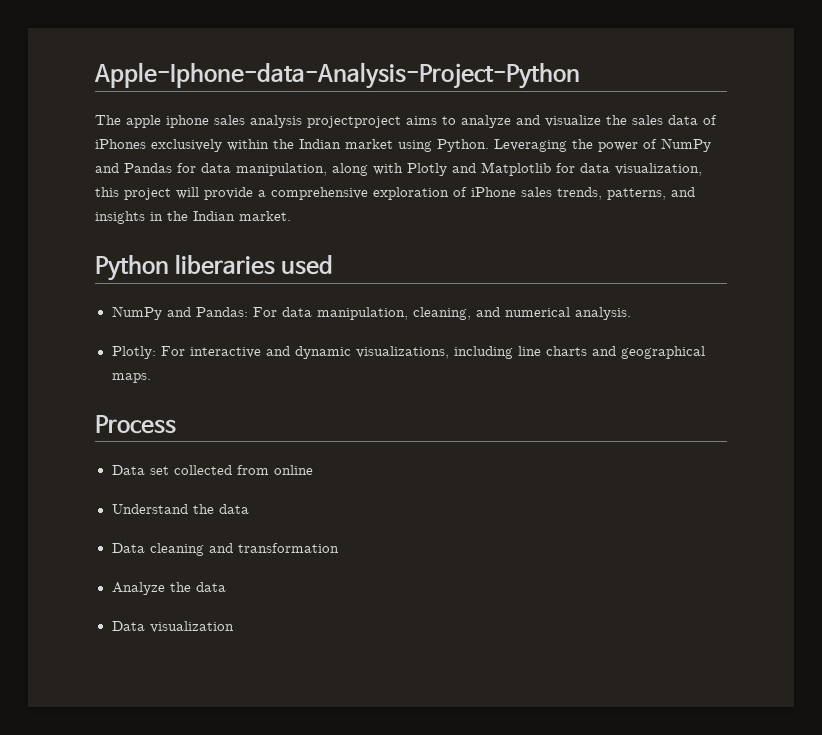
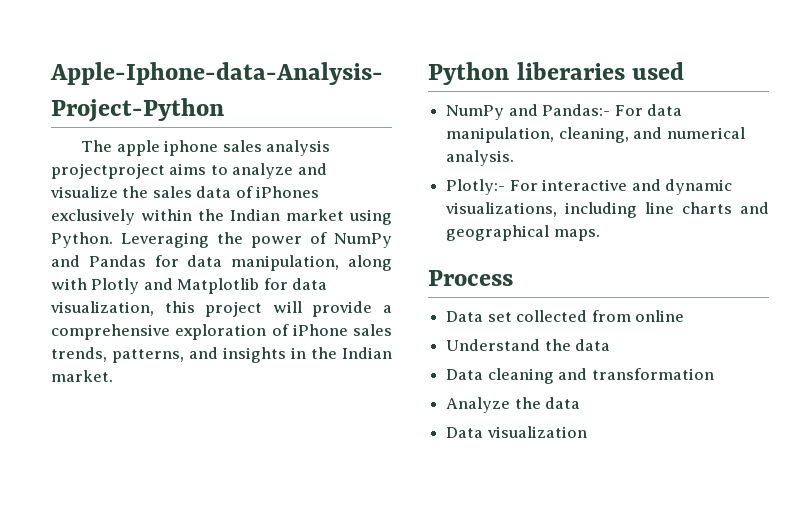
- NumPy and Pandas: For data manipulation, cleaning, and numerical analysis.
+ NumPy and Pandas:- For data manipulation, cleaning, and numerical analysis.
- Plotly: For interactive and dynamic visualizations, including line charts and geographical maps.
+ Plotly:- For interactive and dynamic visualizations, including line charts and geographical maps.

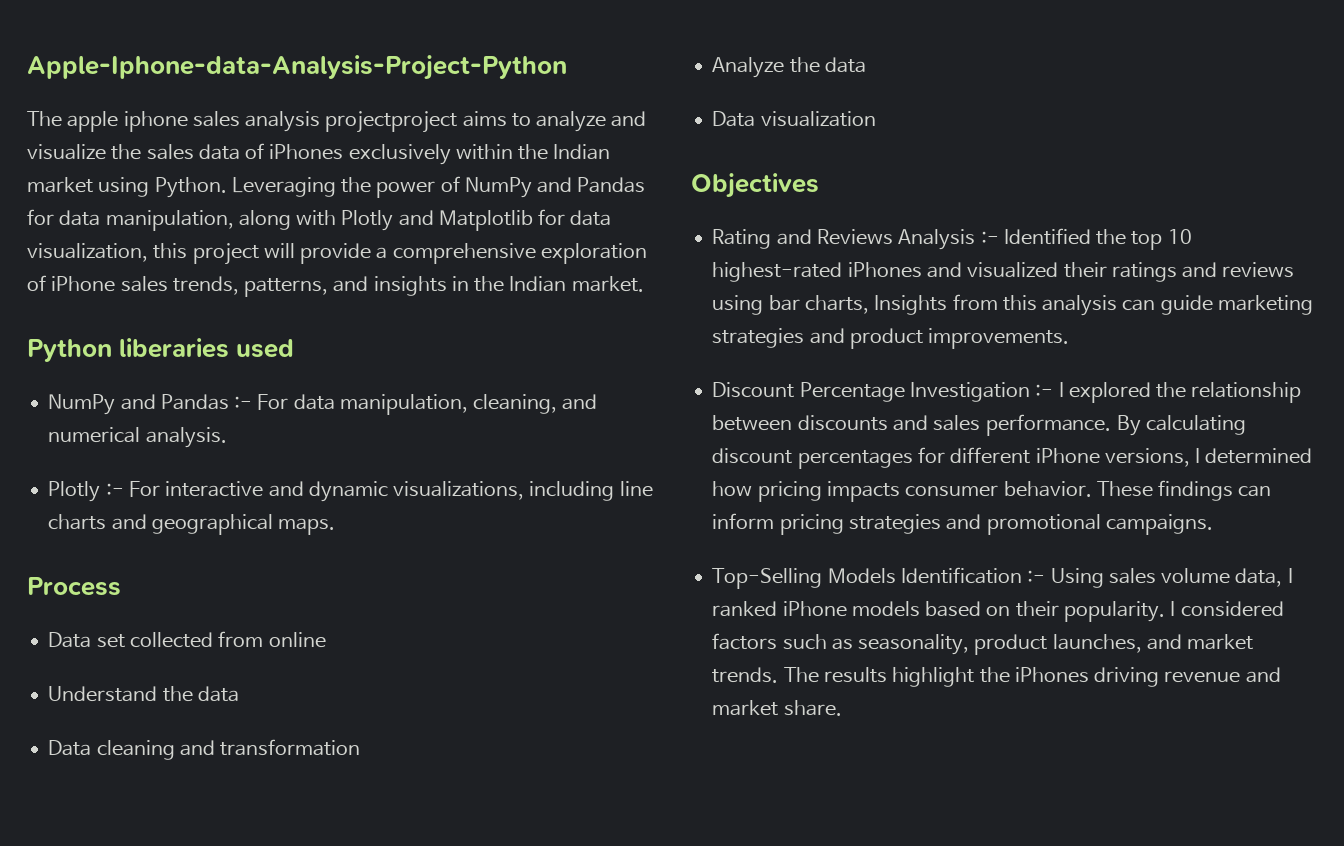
- NumPy and Pandas:- For data manipulation, cleaning, and numerical analysis.
+ NumPy and Pandas :- For data manipulation, cleaning, and numerical analysis.
- Plotly:- For interactive and dynamic visualizations, including line charts and geographical maps.
+ Plotly :- For interactive and dynamic visualizations, including line charts and geographical maps.
+ Objectives
+ Rating and Reviews Analysis :- Identified the top 10 highest-rated iPhones and visualized their ratings and reviews using bar charts, Insights from this analysis can guide marketing strategies and product improvements.
+ Discount Percentage Investigation :- I explored the relationship between discounts and sales performance. By calculating discount percentages for different iPhone versions, I determined how pricing impacts consumer behavior. These findings can inform pricing strategies and promotional campaigns.
+ Top-Selling Models Identification :- Using sales volume data, I ranked iPhone models based on their popularity. I considered factors such as seasonality, product launches, and market trends. The results highlight the iPhones driving revenue and market share.

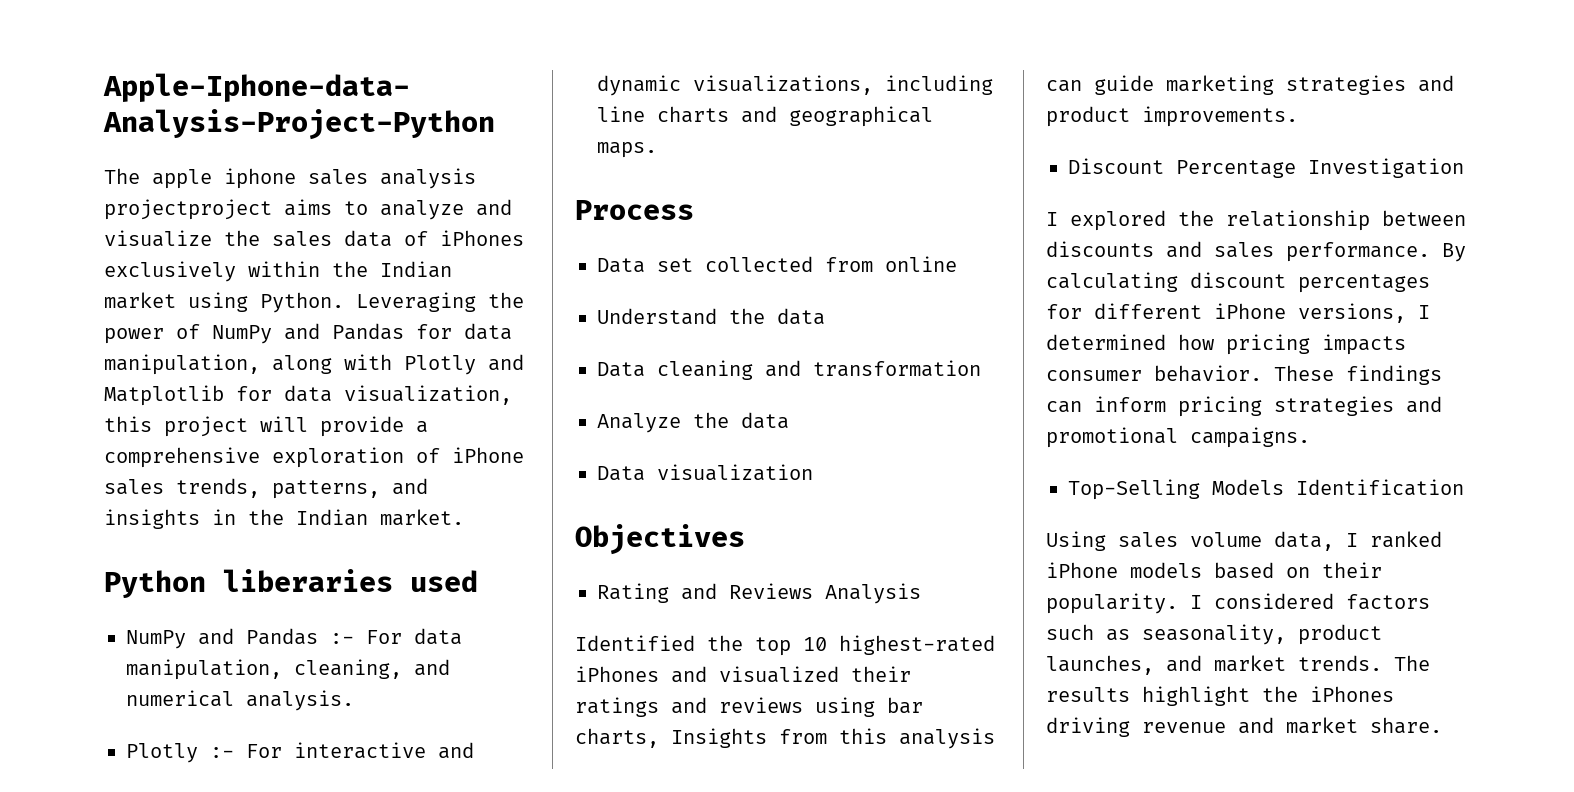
- Rating and Reviews Analysis :- Identified the top 10 highest-rated iPhones and visualized their ratings and reviews using bar charts, Insights from this analysis can guide marketing strategies and product improvements.
+ Rating and Reviews Analysis
+ Identified the top 10 highest-rated iPhones and visualized their ratings and reviews using bar charts, Insights from this analysis can guide marketing strategies and product improvements.
- Discount Percentage Investigation :- I explored the relationship between discounts and sales performance.
+ Discount Percentage Investigation
+ I explored the relationship between discounts and sales performance.
- Top-Selling Models Identification :- Using sales volume data, I ranked iPhone models based on their popularity.
+ Top-Selling Models Identification
+ Using sales volume data, I ranked iPhone models based on their popularity.

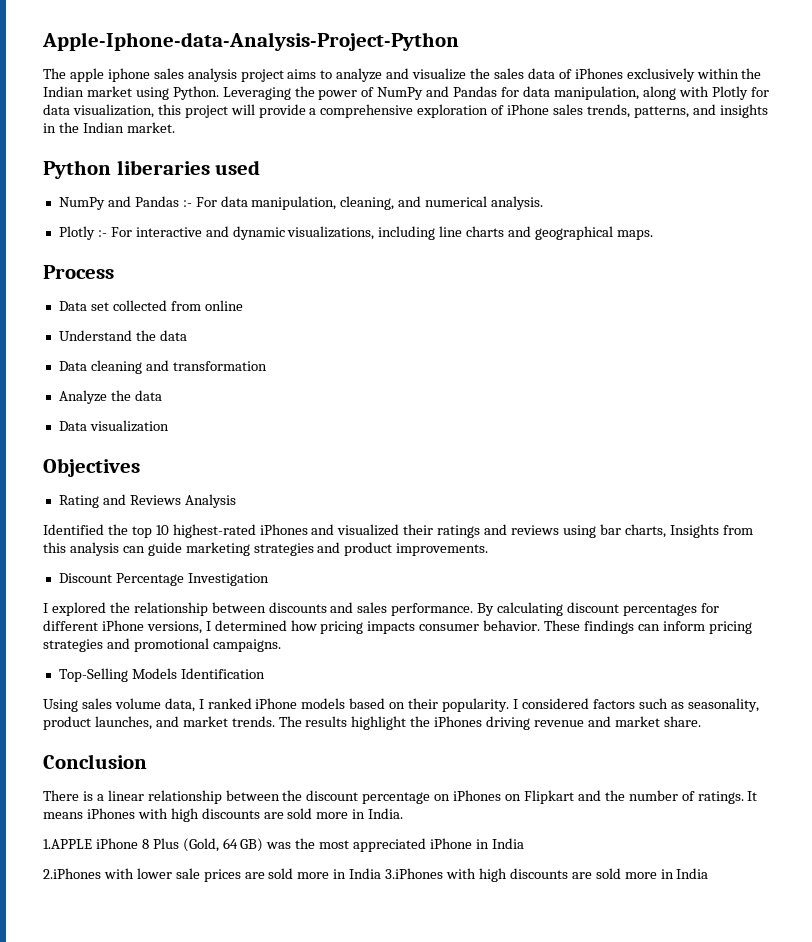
- The apple iphone sales analysis projectproject aims to analyze and visualize the sales data of iPhones exclusively within the Indian market using Python.
+ The apple iphone sales analysis project aims to analyze and visualize the sales data of iPhones exclusively within the Indian market using Python.
- Leveraging the power of NumPy and Pandas for data manipulation, along with Plotly and Matplotlib for data visualization, this project will provide a comprehensive exploration of iPhone sales trends, patterns, and insights in the Indian market.
+ Leveraging the power of NumPy and Pandas for data manipulation, along with Plotly for data visualization, this project will provide a comprehensive exploration of iPhone sales trends, patterns, and insights in the Indian market.
+ Conclusion
+ There is a linear relationship between the discount percentage on iPhones on Flipkart and the number of ratings. It means iPhones with high discounts are sold more in India.
+ 1.APPLE iPhone 8 Plus (Gold, 64 GB) was the most appreciated iPhone in India
+ 2.iPhones with lower sale prices are sold more in India 3.iPhones with high discounts are sold more in India

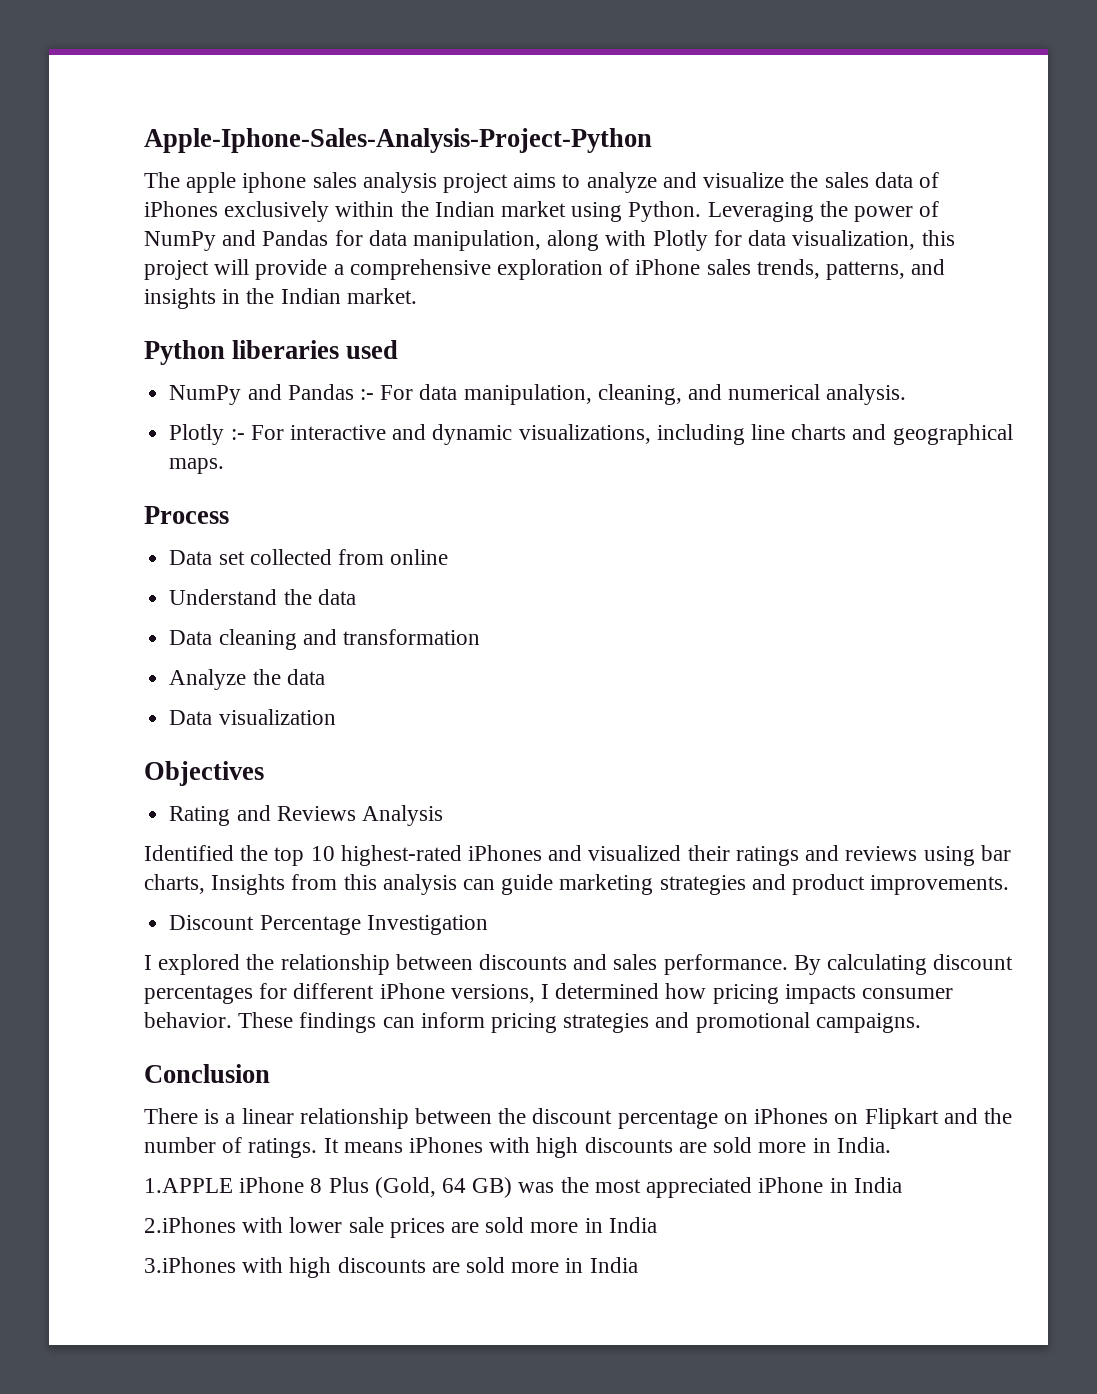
- Apple-Iphone-data-Analysis-Project-Python
+ Apple-Iphone-Sales-Analysis-Project-Python
- Top-Selling Models Identification
- Using sales volume data, I ranked iPhone models based on their popularity. I considered factors such as seasonality, product launches, and market trends. The results highlight the iPhones driving revenue and market share.
- 2.iPhones with lower sale prices are sold more in India 3.iPhones with high discounts are sold more in India
+ 2.iPhones with lower sale prices are sold more in India
+ 3.iPhones with high discounts are sold more in India

